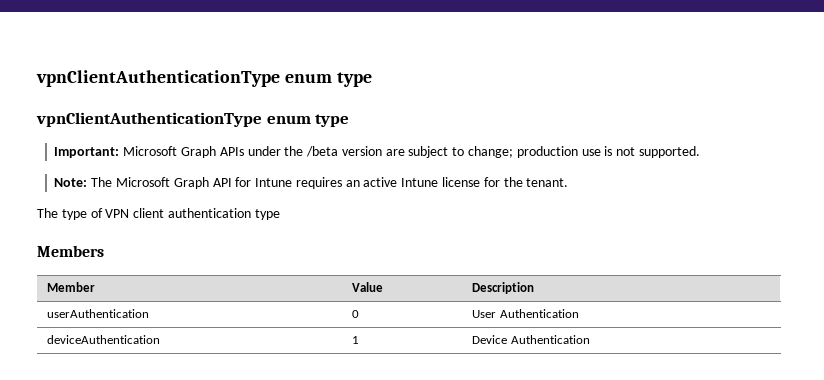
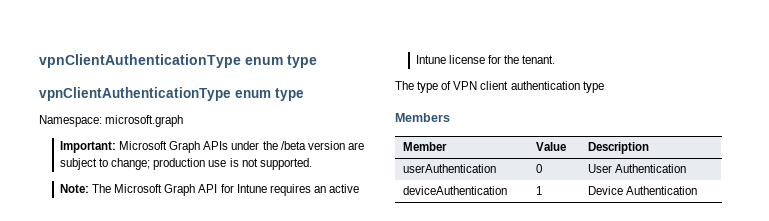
+ Namespace: microsoft.graph

